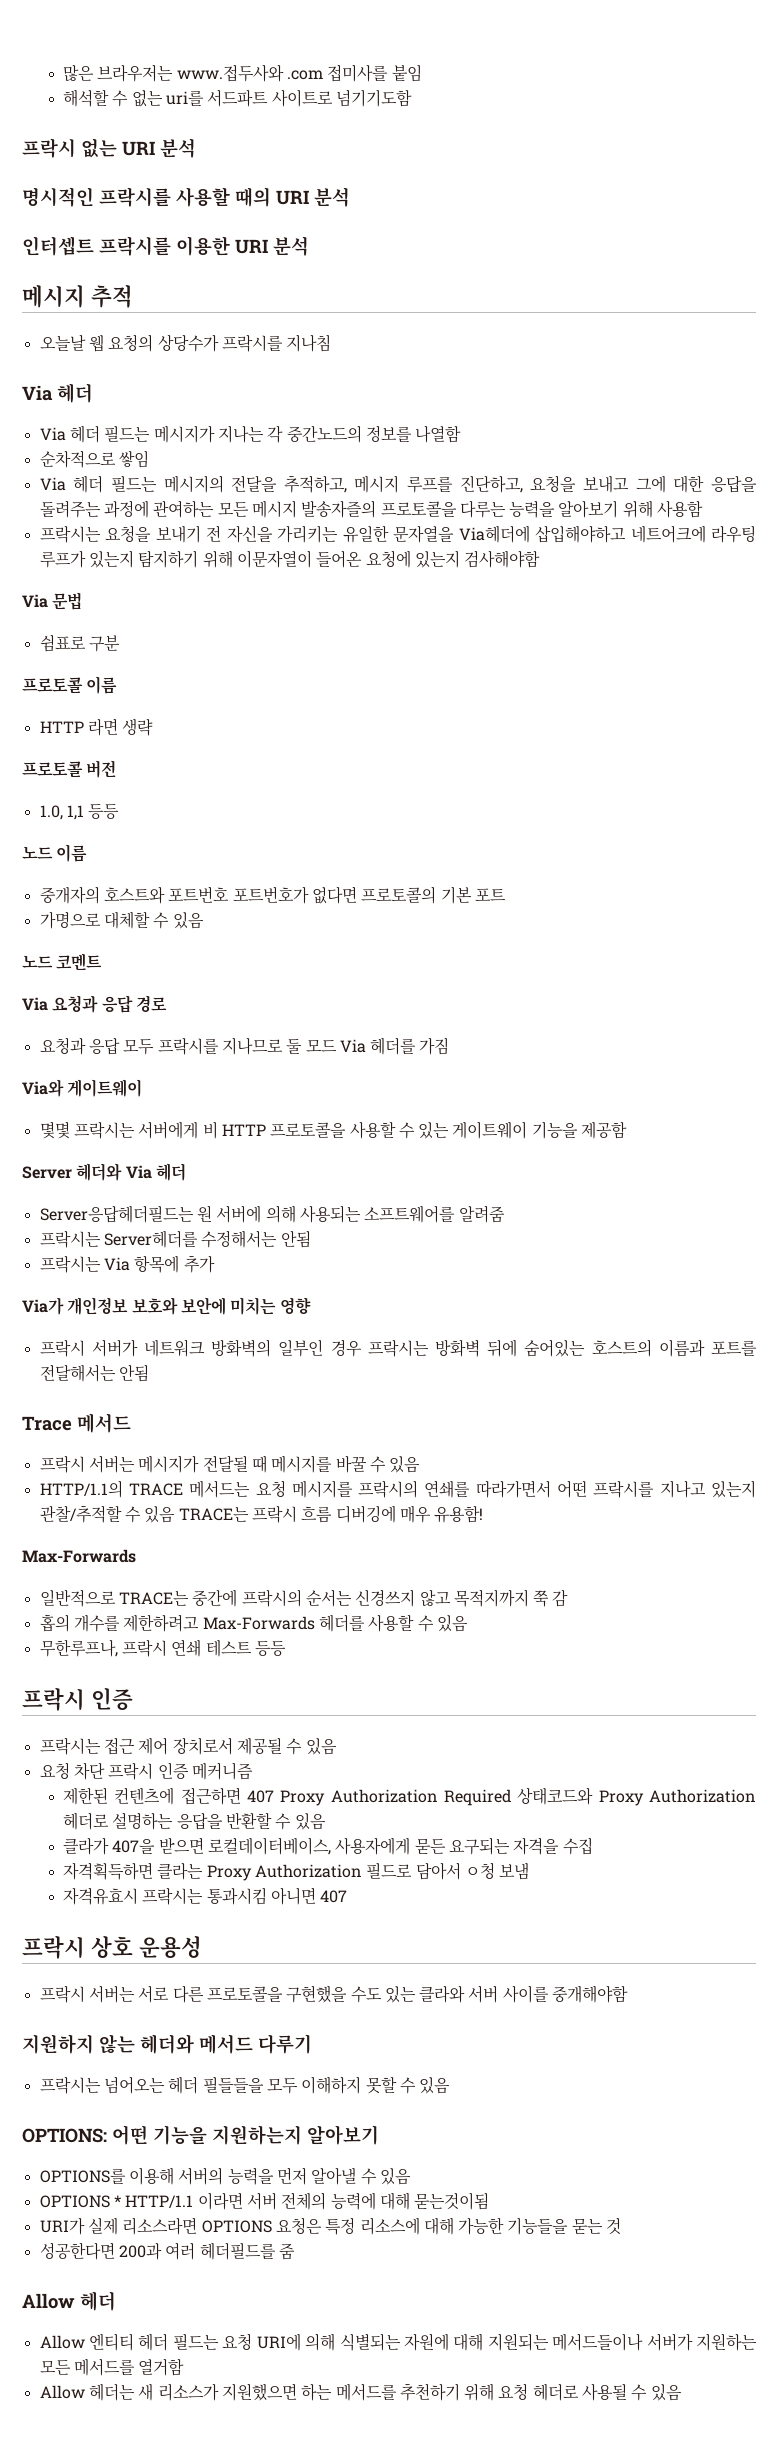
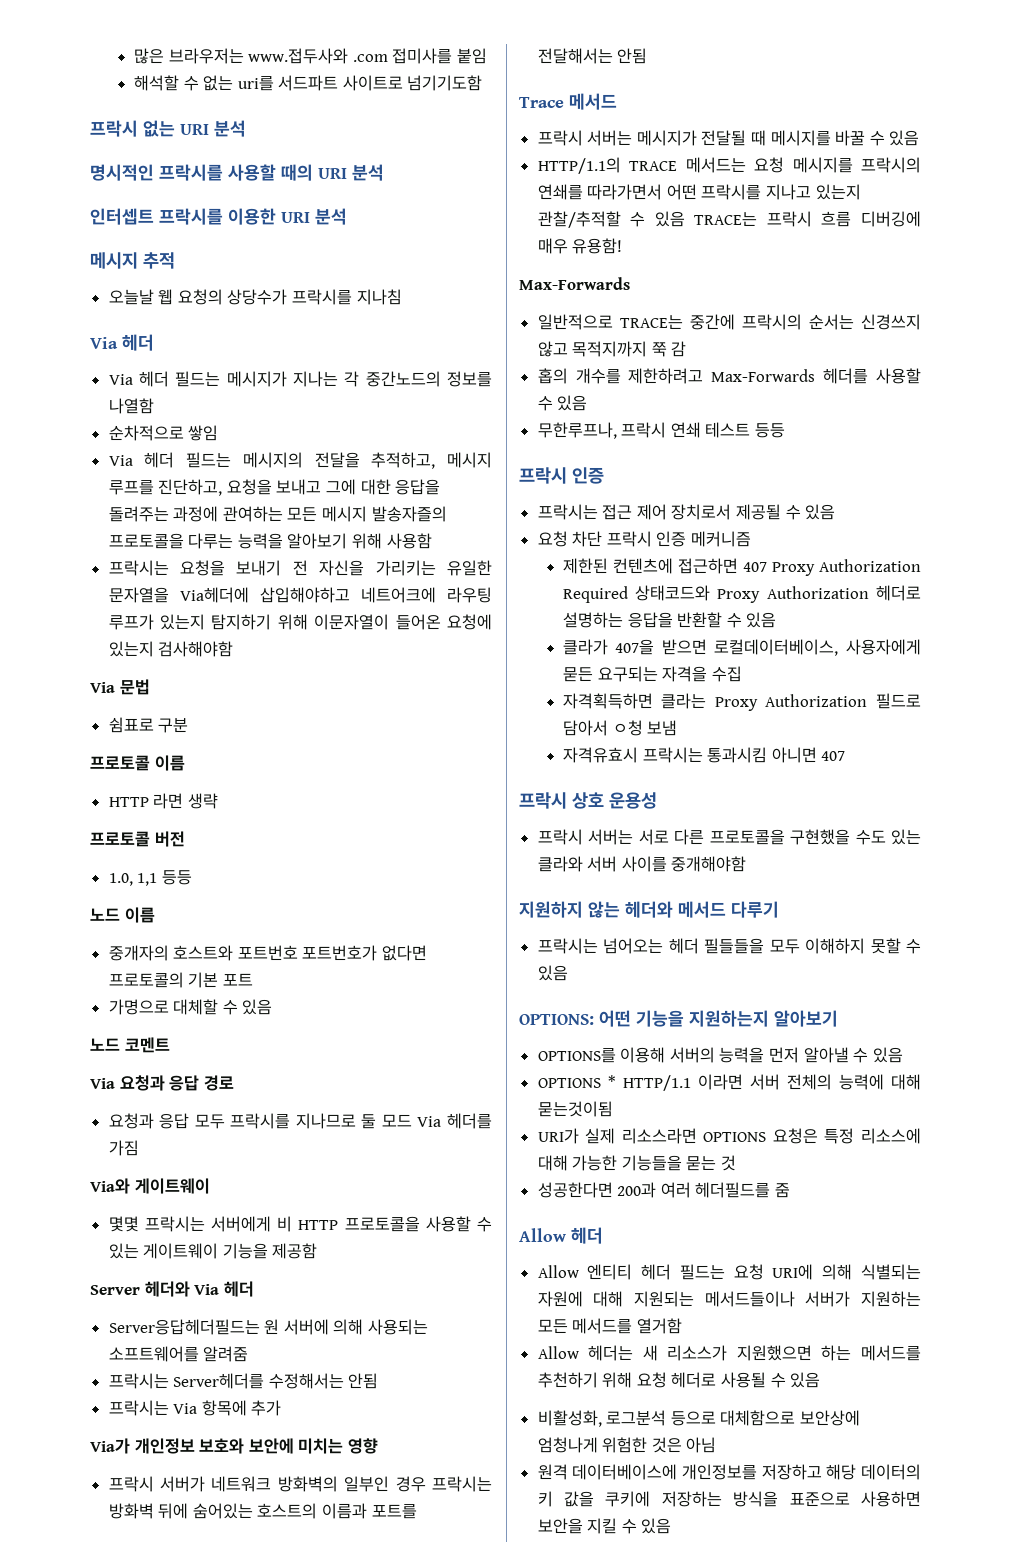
+ 비활성화, 로그분석 등으로 대체함으로 보안상에 엄청나게 위험한 것은 아님
+ 원격 데이터베이스에 개인정보를 저장하고 해당 데이터의 키 값을 쿠키에 저장하는 방식을 표준으로 사용하면 보안을 지킬 수 있음

